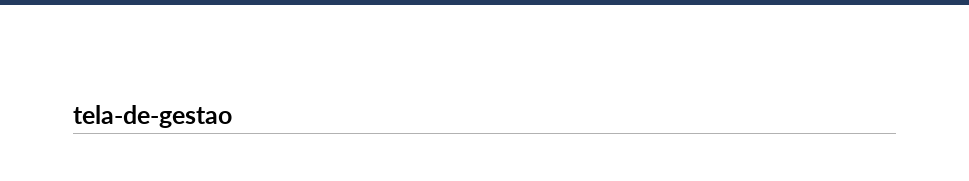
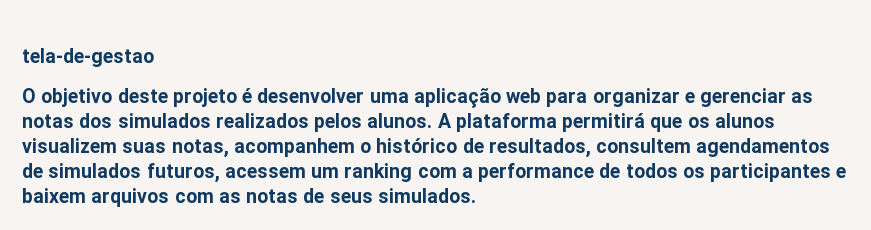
+ O objetivo deste projeto é desenvolver uma aplicação web para organizar e gerenciar as notas dos simulados realizados pelos alunos. A plataforma permitirá que os alunos visualizem suas notas, acompanhem o histórico de resultados, consultem agendamentos de simulados futuros, acessem um ranking com a performance de todos os participantes e baixem arquivos com as notas de seus simulados.

